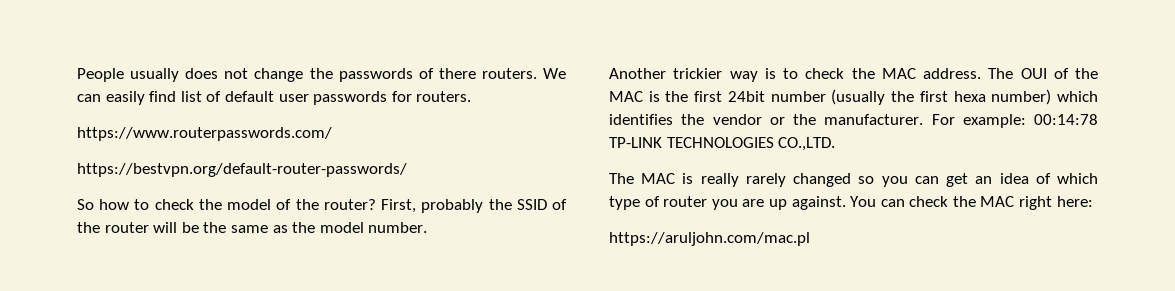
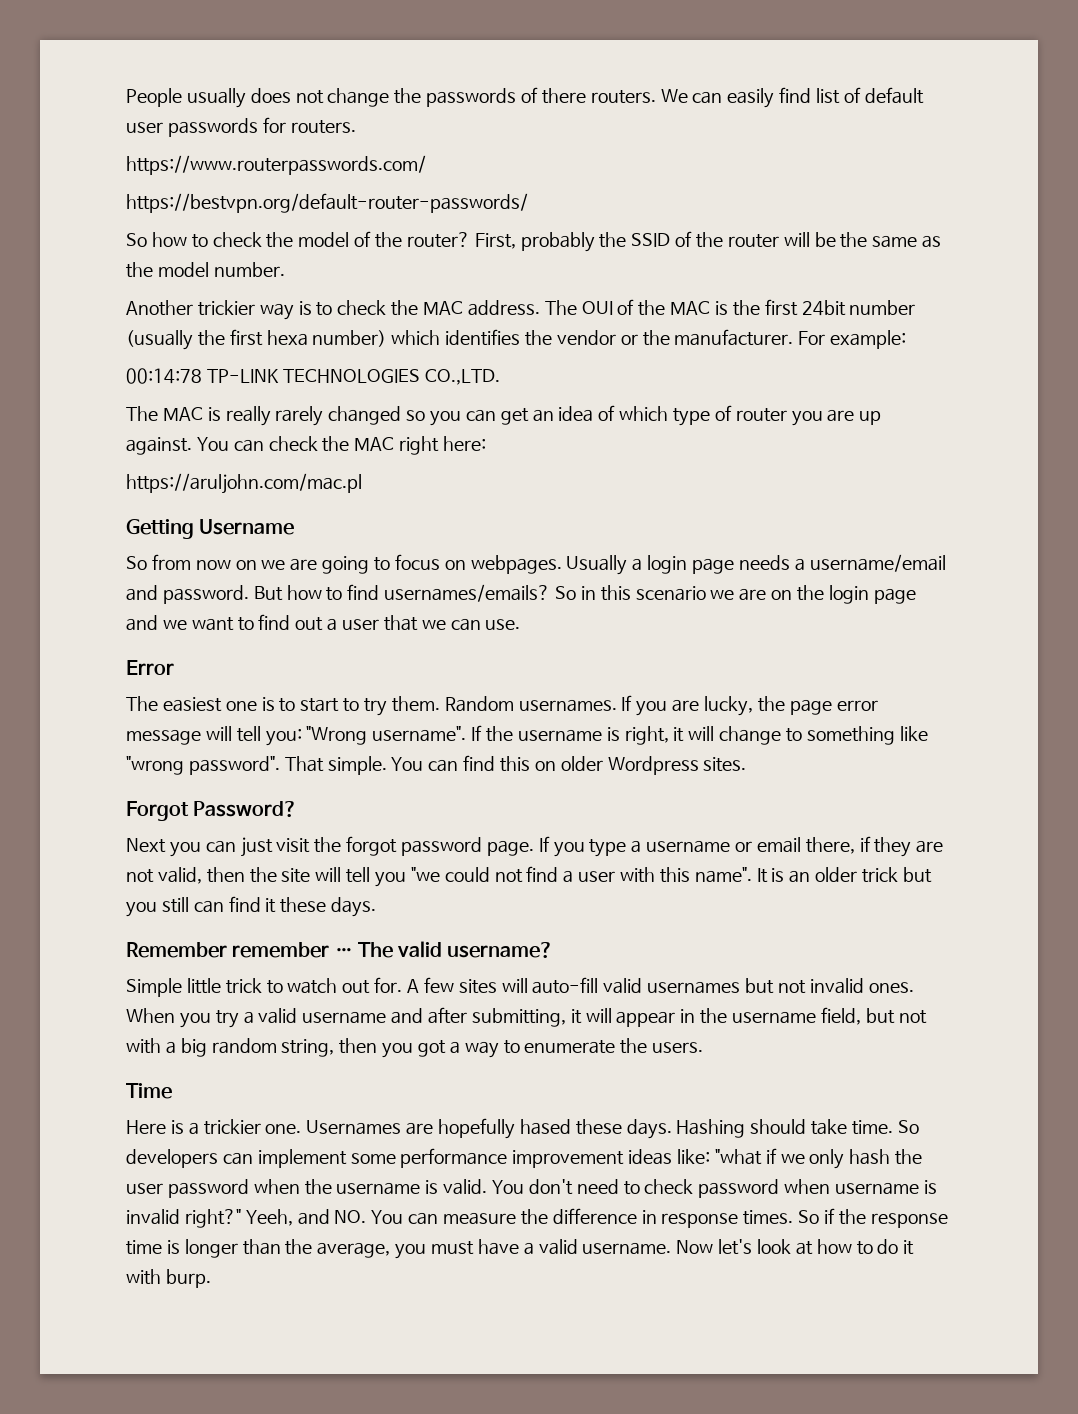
- For example: 00:14:78 TP-LINK TECHNOLOGIES CO.,LTD.
+ For example:
+ 00:14:78 TP-LINK TECHNOLOGIES CO.,LTD.
+ Getting Username
+ So from now on we are going to focus on webpages. Usually a login page needs a username/email and password. But how to find usernames/emails? So in this scenario we are on the login page and we want to find out a user that we can use.
+ Error
+ The easiest one is to start to try them. Random usernames. If you are lucky, the page error message will tell you: "Wrong username". If the username is right, it will change to something like "wrong password". That simple. You can find this on older Wordpress sites.
+ Forgot Password?
+ Next you can just visit the forgot password page. If you type a username or email there, if they are not valid, then the site will tell you "we could not find a user with this name". It is an older trick but you still can find it these days.
+ Remember remember … The valid username?
+ Simple little trick to watch out for. A few sites will auto-fill valid usernames but not invalid ones. When you try a valid username and after submitting, it will appear in the username field, but not with a big random string, then you got a way to enumerate the users.
+ Time
+ Here is a trickier one. Usernames are hopefully hased these days. Hashing should take time. So developers can implement some performance improvement ideas like: "what if we only hash the user password when the username is valid. You don't need to check password when username is invalid right?" Yeeh, and NO. You can measure the difference in response times. So if the response time is longer than the average, you must have a valid username. Now let's look at how to do it with burp.

